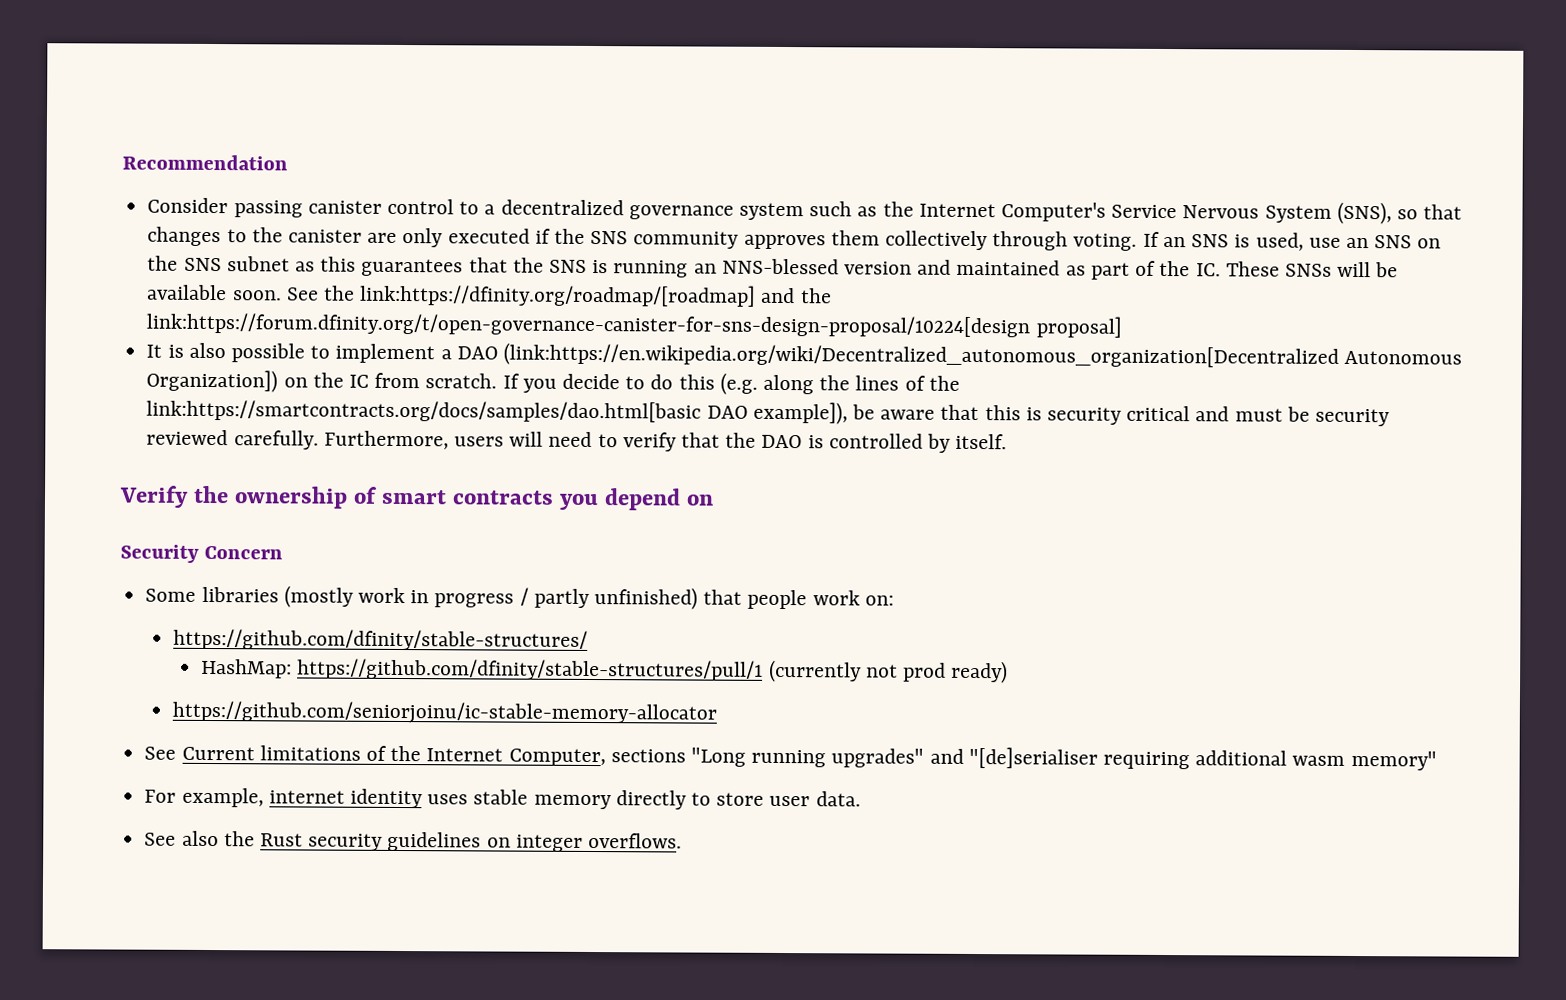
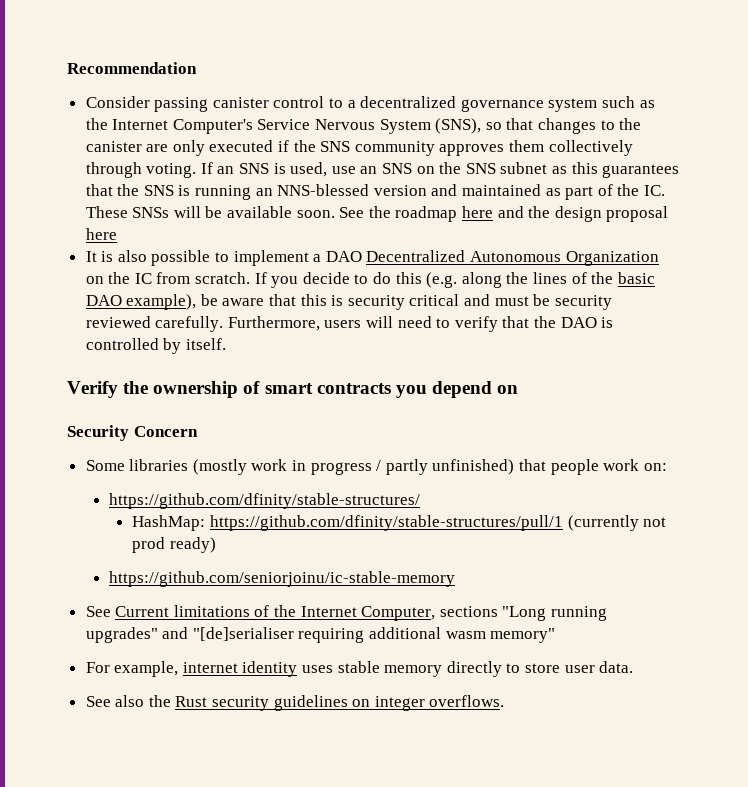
- See the link:https://dfinity.org/roadmap/[roadmap] and the link:https://forum.dfinity.org/t/open-governance-canister-for-sns-design-proposal/10224[design proposal]
+ See the roadmap here and the design proposal here
- It is also possible to implement a DAO (link:https://en.wikipedia.org/wiki/Decentralized_autonomous_organization[Decentralized Autonomous Organization]) on the IC from scratch.
+ It is also possible to implement a DAO Decentralized Autonomous Organization on the IC from scratch.
- If you decide to do this (e.g. along the lines of the link:https://smartcontracts.org/docs/samples/dao.html[basic DAO example]), be aware that this is security critical and must be security reviewed carefully.
+ If you decide to do this (e.g. along the lines of the basic DAO example), be aware that this is security critical and must be security reviewed carefully.
- https://github.com/seniorjoinu/ic-stable-memory-allocator
+ https://github.com/seniorjoinu/ic-stable-memory

